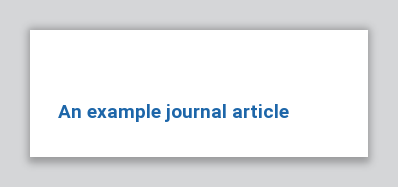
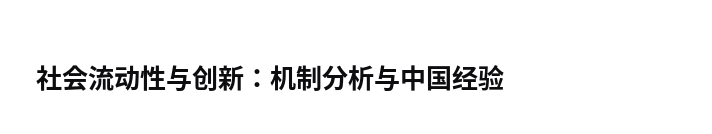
- An example journal article
+ 社会流动性与创新：机制分析与中国经验

